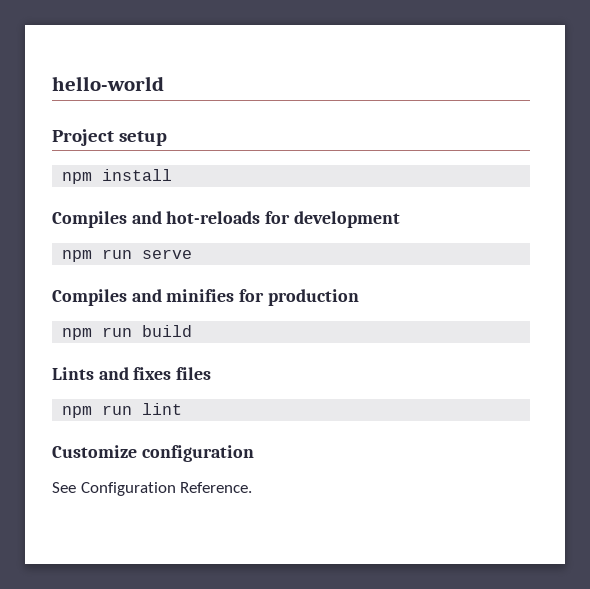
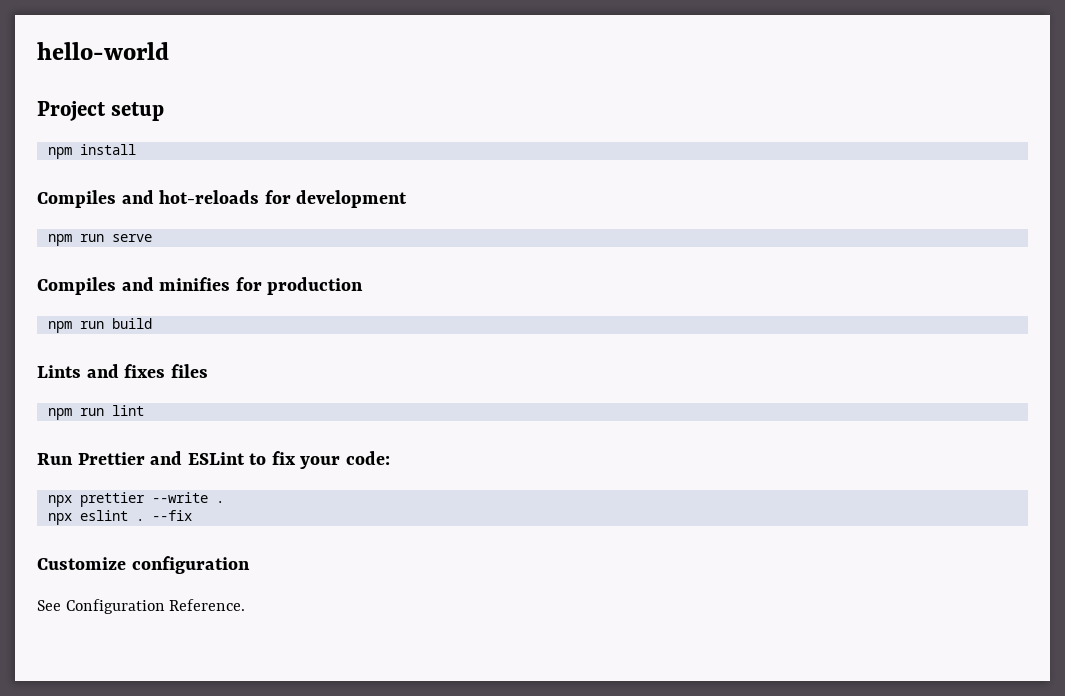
+ Run Prettier and ESLint to fix your code:
+ npx prettier --write .
+ npx eslint . --fix

